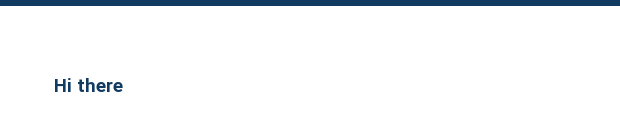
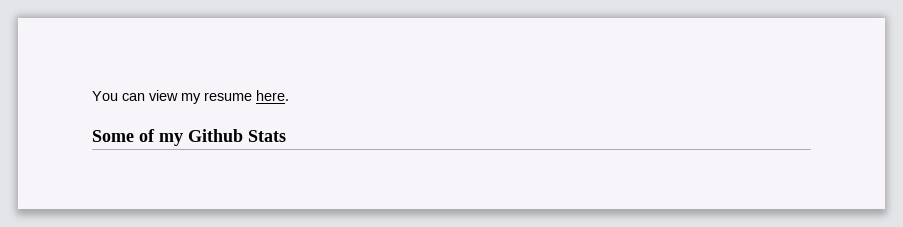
- Hi there
+ You can view my resume here.
+ Some of my Github Stats

